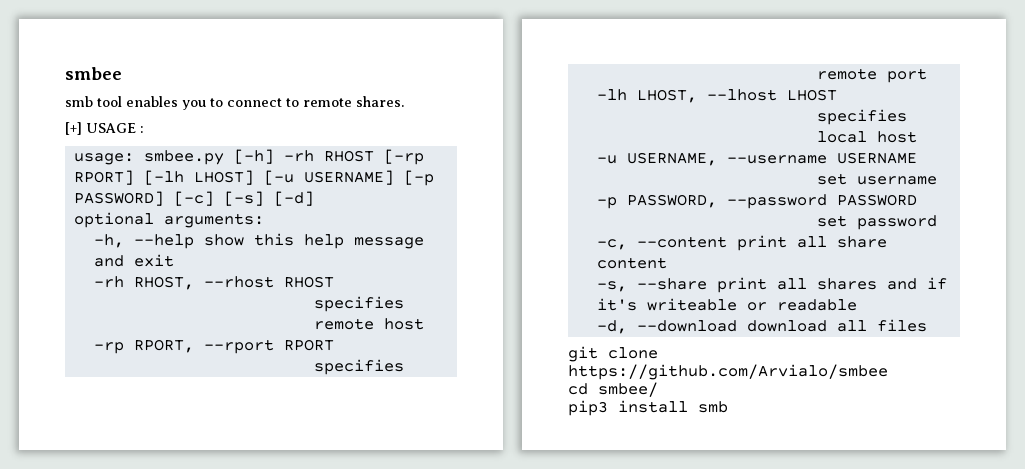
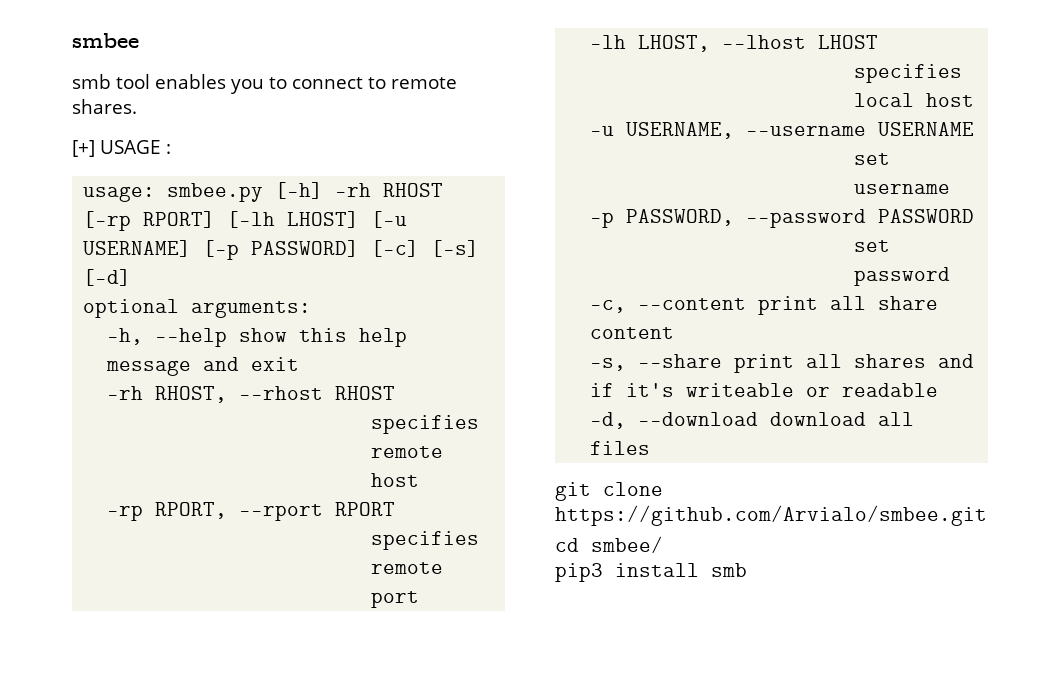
- git clone https://github.com/Arvialo/smbee
+ git clone https://github.com/Arvialo/smbee.git

